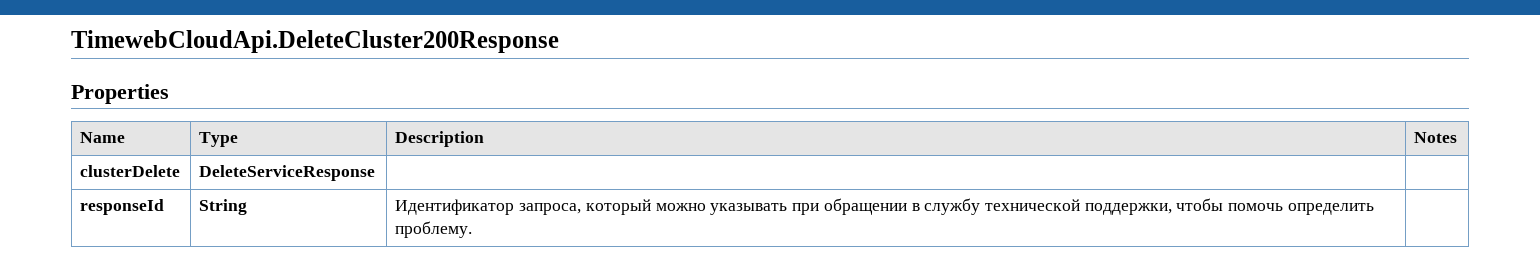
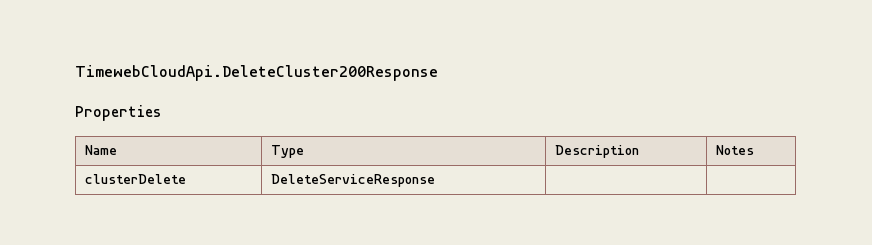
- responseId | String | Идентификатор запроса, который можно указывать при обращении в службу технической поддержки, чтобы помочь определить проблему. |

